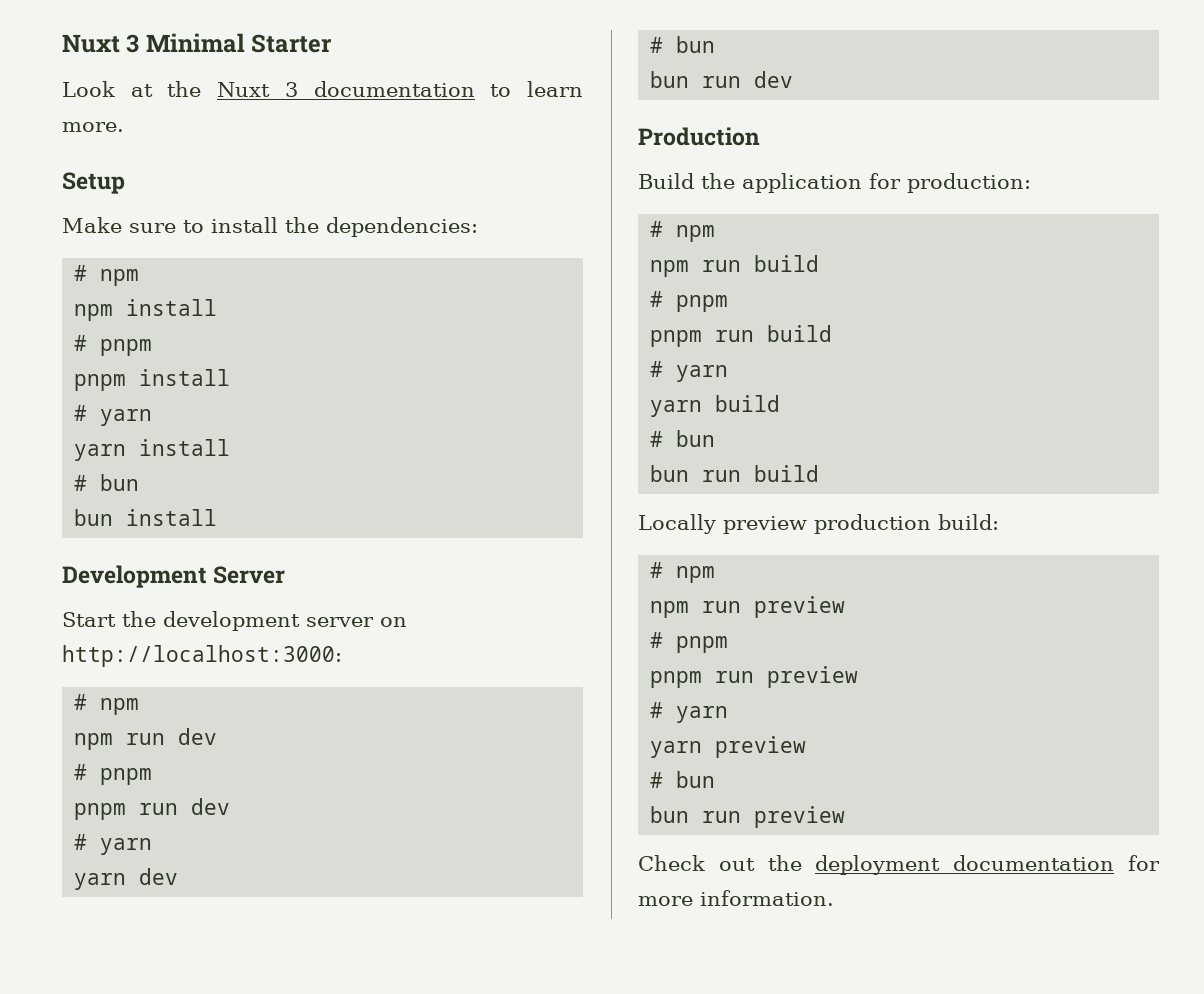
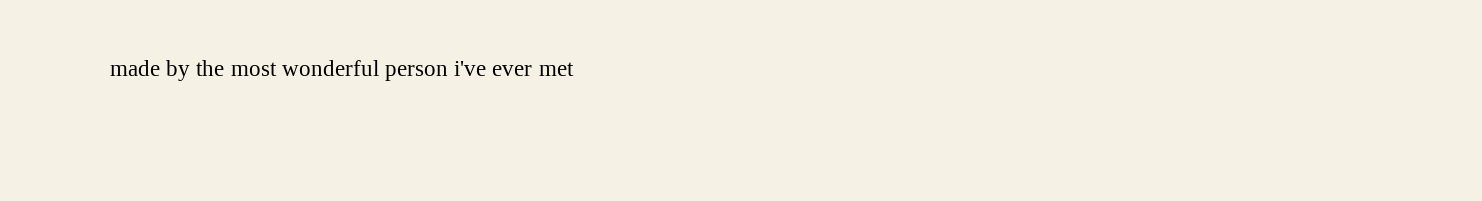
- Nuxt 3 Minimal Starter
- Look at the Nuxt 3 documentation to learn more.
- Setup
- Make sure to install the dependencies:
- # npm
- npm install
- # pnpm
- pnpm install
- # yarn
- yarn install
- # bun
- bun install
- Development Server
- Start the development server on http://localhost:3000:
- # npm
- npm run dev
- # pnpm
- pnpm run dev
- # yarn
- yarn dev
- # bun
- bun run dev
- Production
- Build the application for production:
- # npm
- npm run build
- # pnpm
- pnpm run build
- # yarn
- yarn build
- # bun
- bun run build
- Locally preview production build:
- # npm
- npm run preview
- # pnpm
- pnpm run preview
- # yarn
- yarn preview
- # bun
- bun run preview
- Check out the deployment documentation for more information.
+ made by the most wonderful person i've ever met

